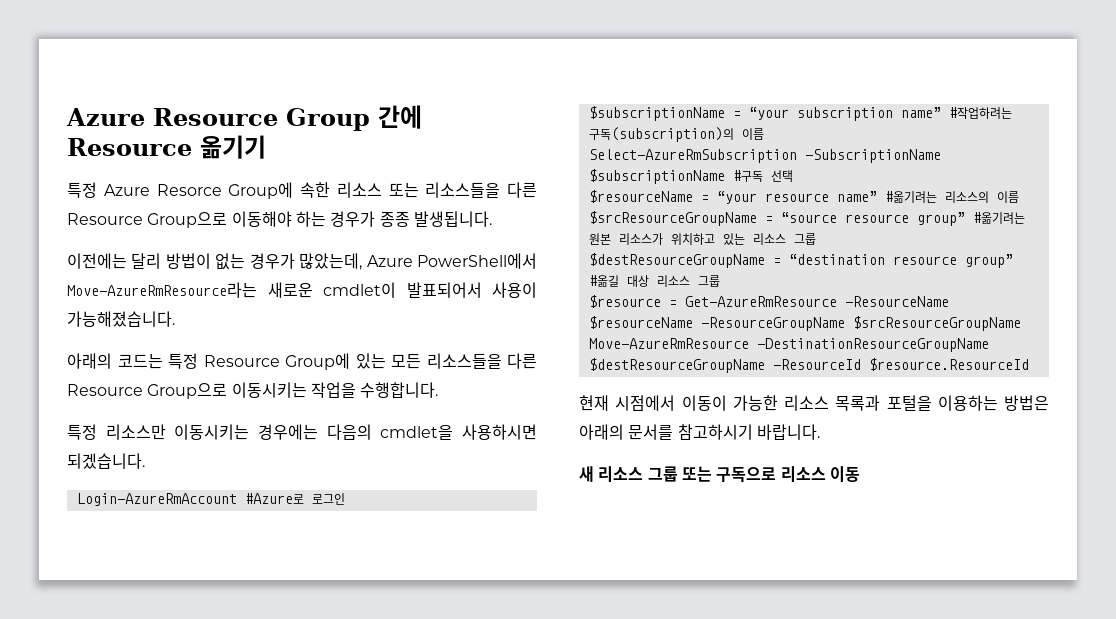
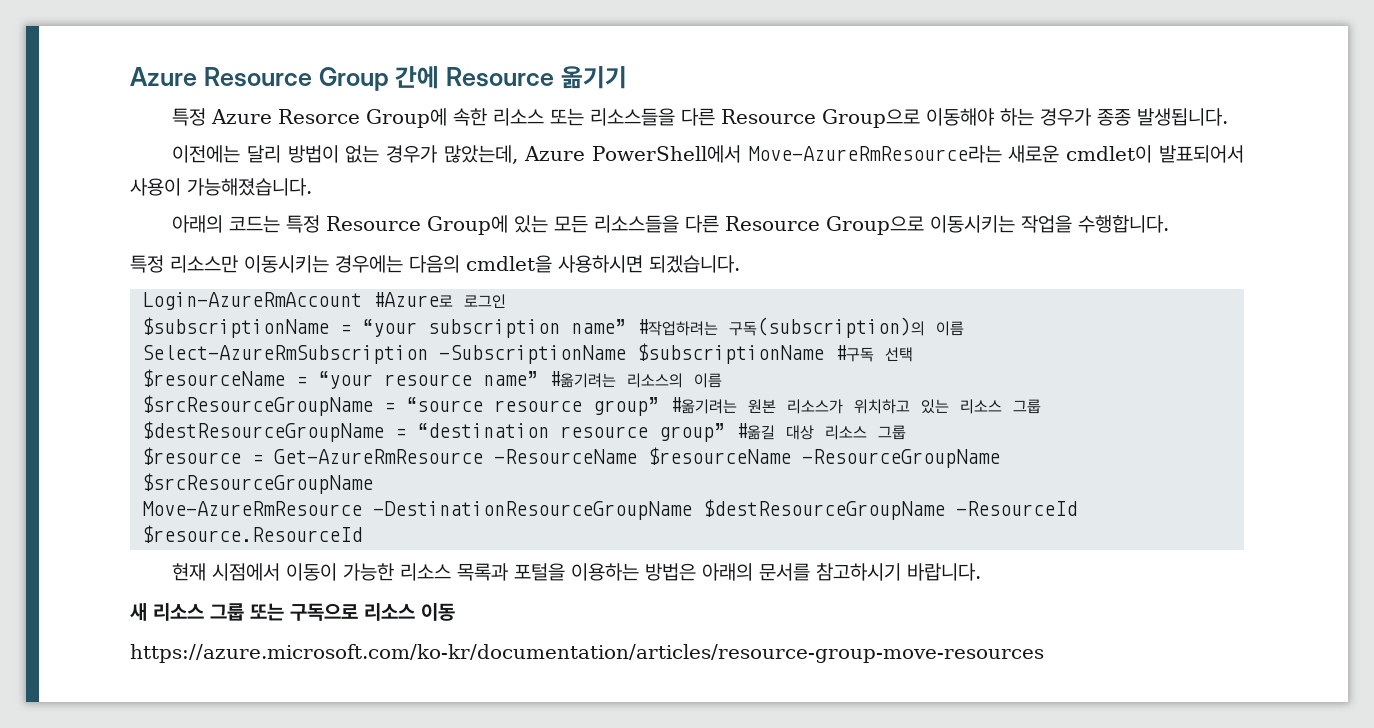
+ https://azure.microsoft.com/ko-kr/documentation/articles/resource-group-move-resources

